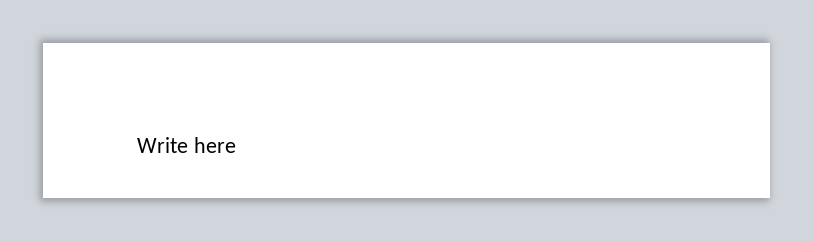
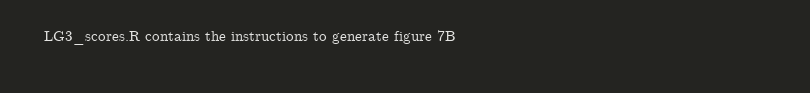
- Write here
+ LG3_scores.R contains the instructions to generate figure 7B

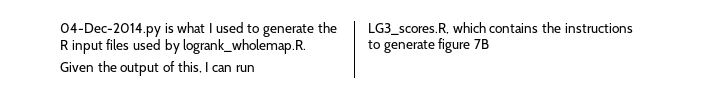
- LG3_scores.R contains the instructions to generate figure 7B
+ 04-Dec-2014.py is what I used to generate the R input files used by logrank_wholemap.R.
+ Given the output of this, I can run LG3_scores.R, which contains the instructions to generate figure 7B

